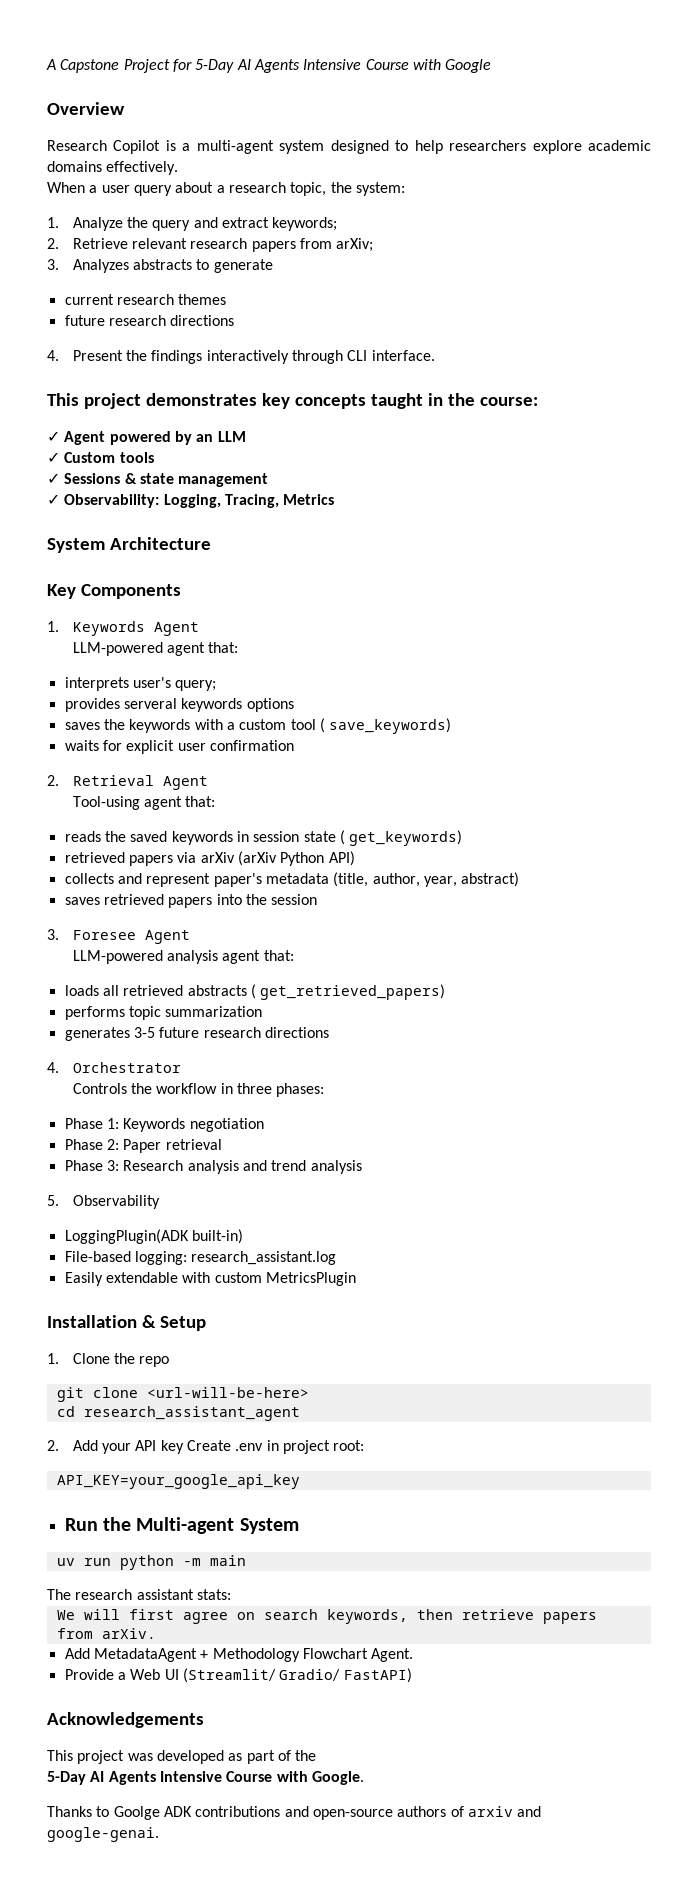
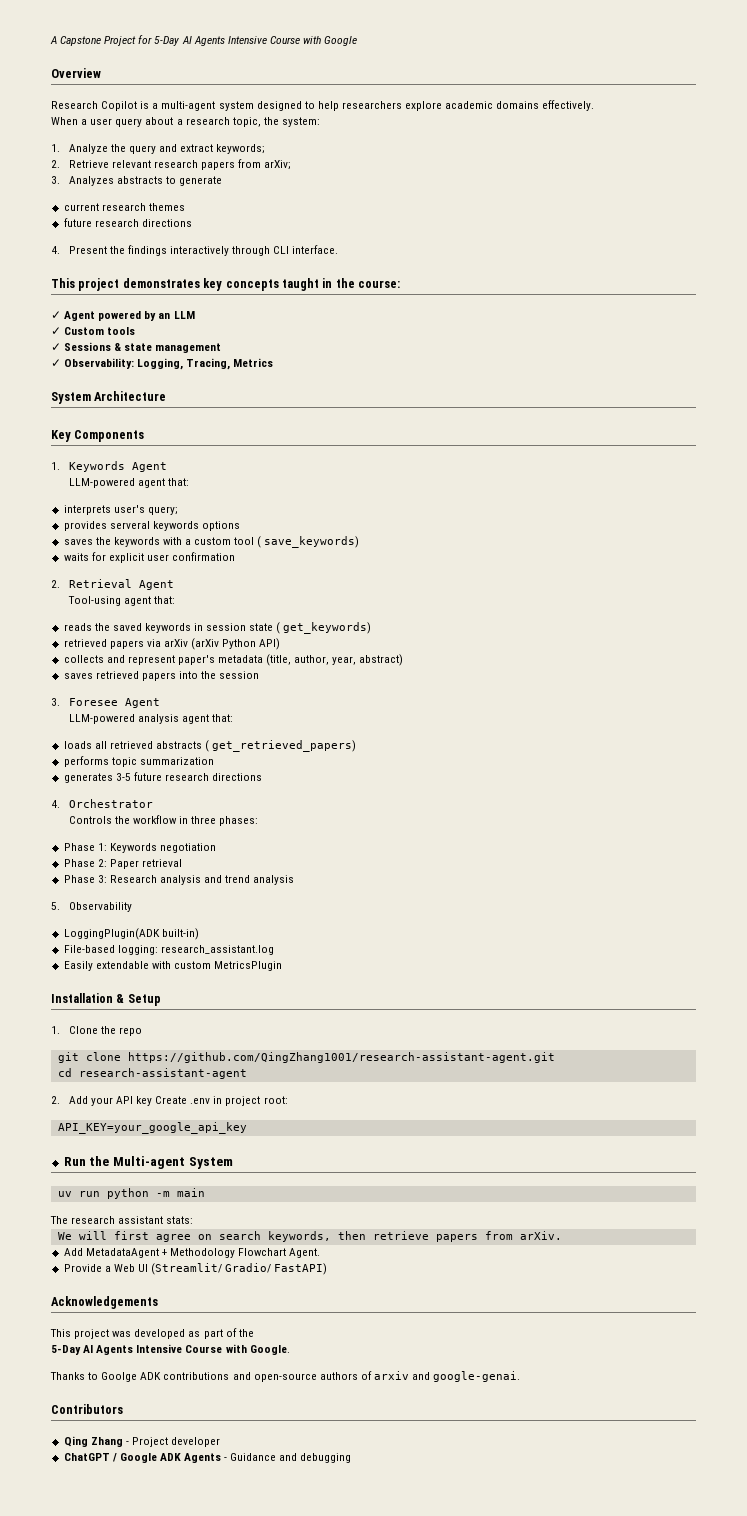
- git clone <url-will-be-here>
+ git clone https://github.com/QingZhang1001/research-assistant-agent.git
- cd research_assistant_agent
+ cd research-assistant-agent
+ Contributors
+ Qing Zhang - Project developer
+ ChatGPT / Google ADK Agents - Guidance and debugging

